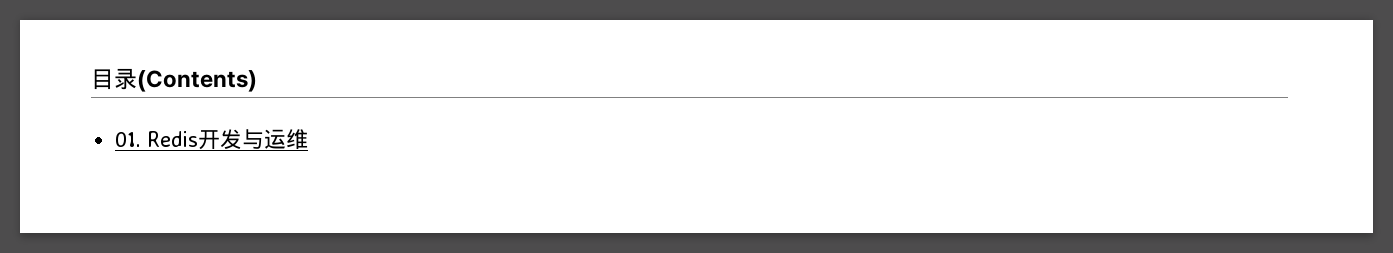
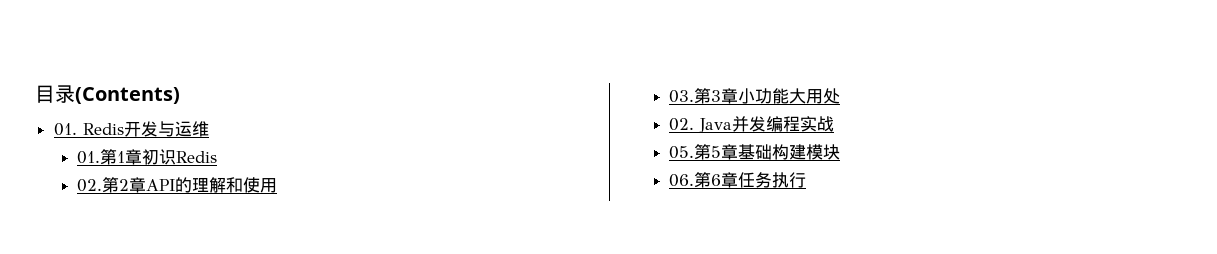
+ 01.第1章初识Redis
+ 02.第2章API的理解和使用
+ 03.第3章小功能大用处
+ 02. Java并发编程实战
+ 05.第5章基础构建模块
+ 06.第6章任务执行

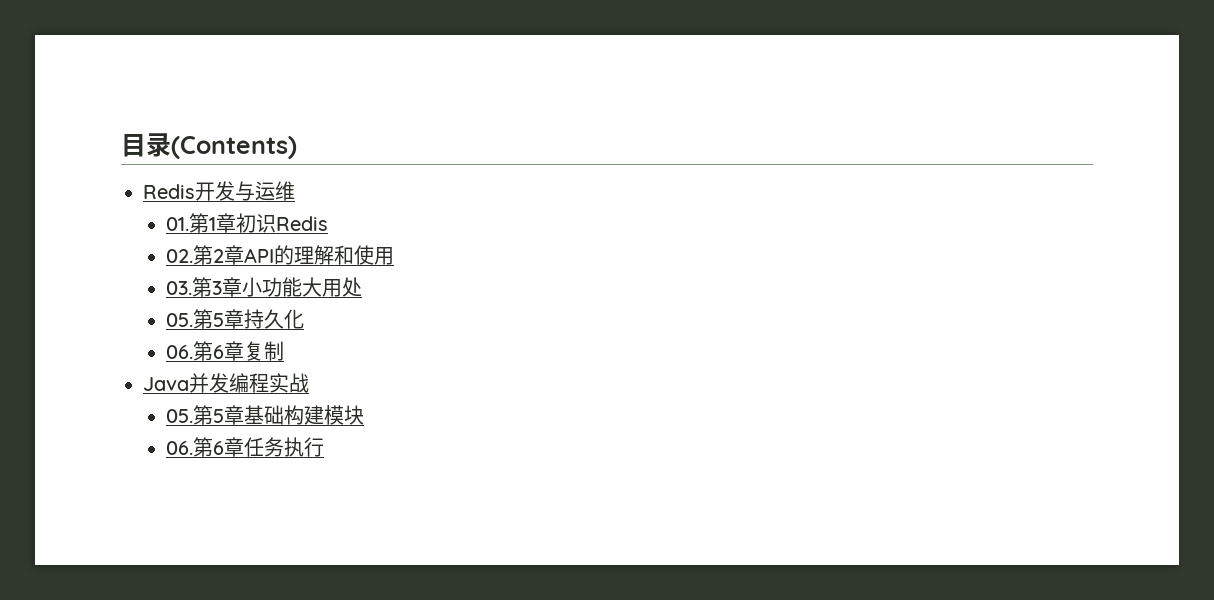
- 01. Redis开发与运维
+ Redis开发与运维
- 02. Java并发编程实战
+ 05.第5章持久化
+ 06.第6章复制
+ Java并发编程实战

